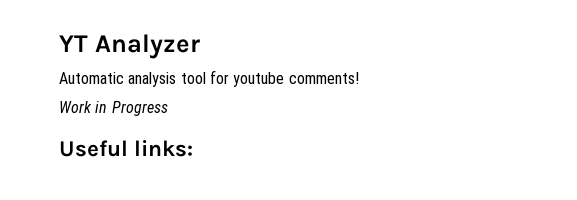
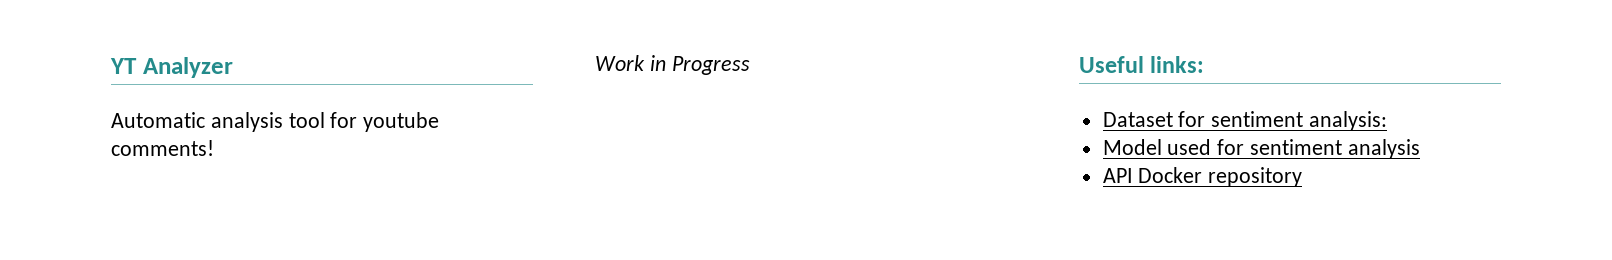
+ Dataset for sentiment analysis:
+ Model used for sentiment analysis
+ API Docker repository

